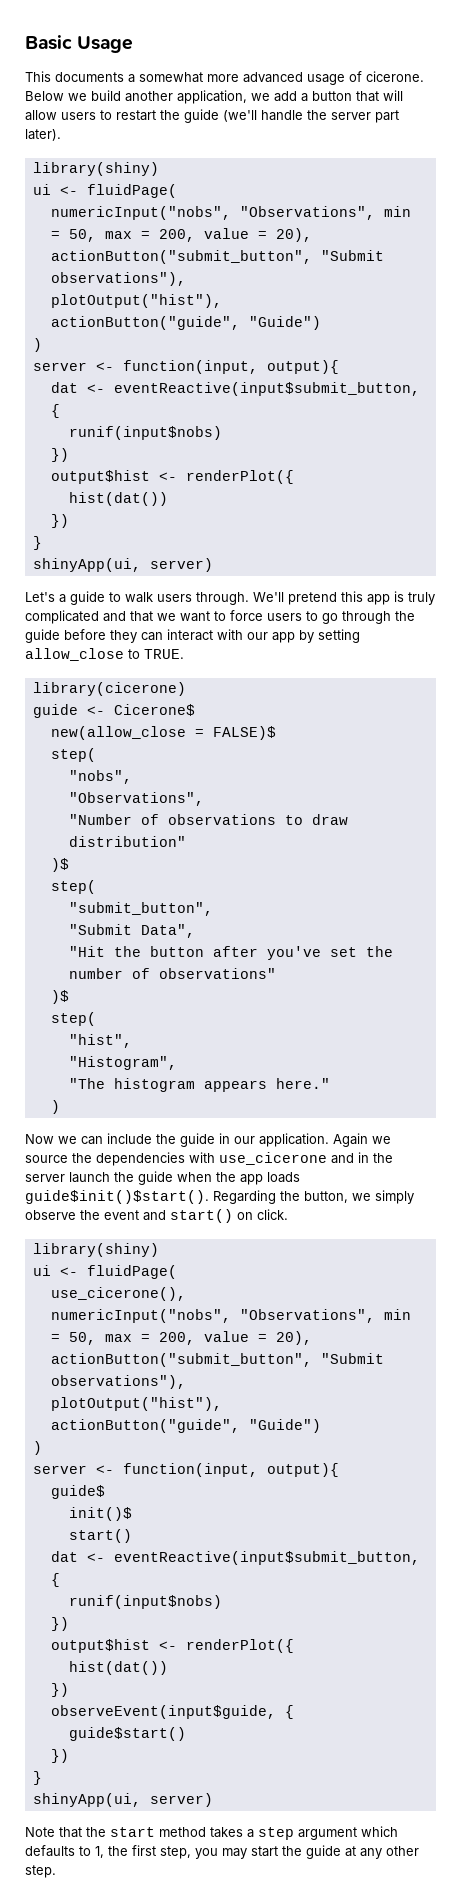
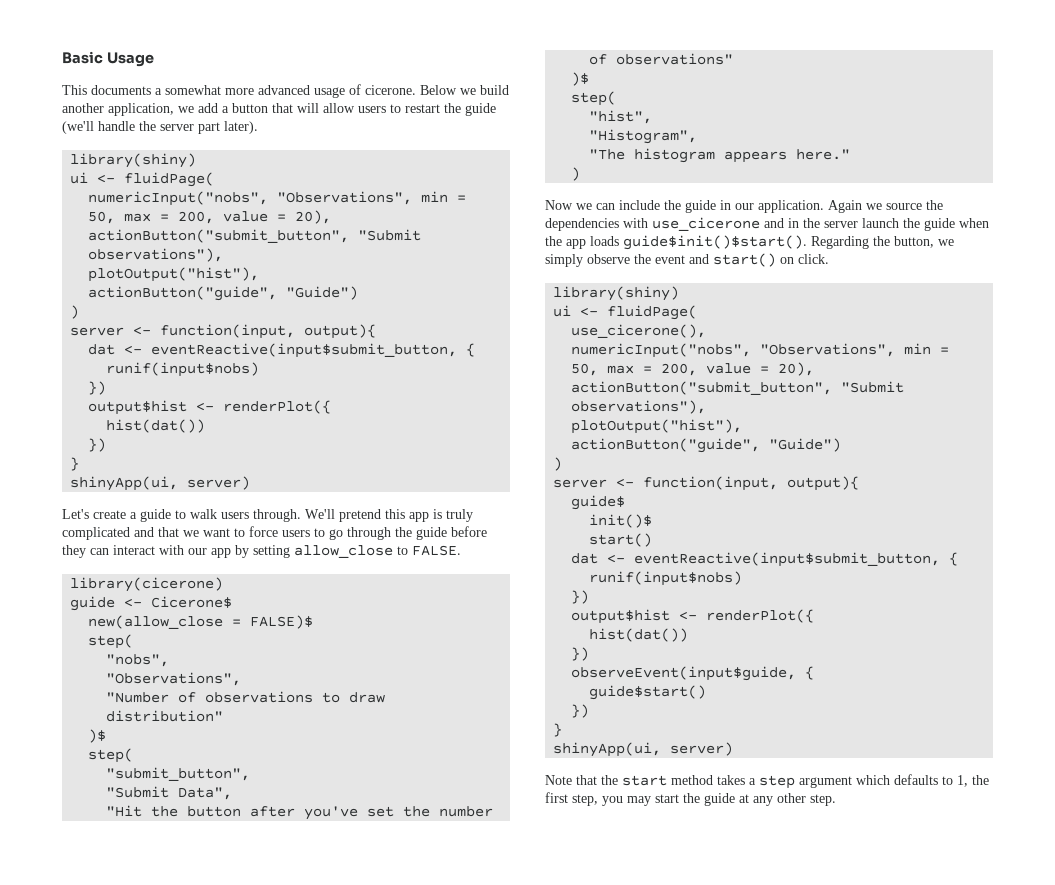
- Let's a guide to walk users through.
+ Let's create a guide to walk users through.
- We'll pretend this app is truly complicated and that we want to force users to go through the guide before they can interact with our app by setting allow_close to TRUE.
+ We'll pretend this app is truly complicated and that we want to force users to go through the guide before they can interact with our app by setting allow_close to FALSE.

